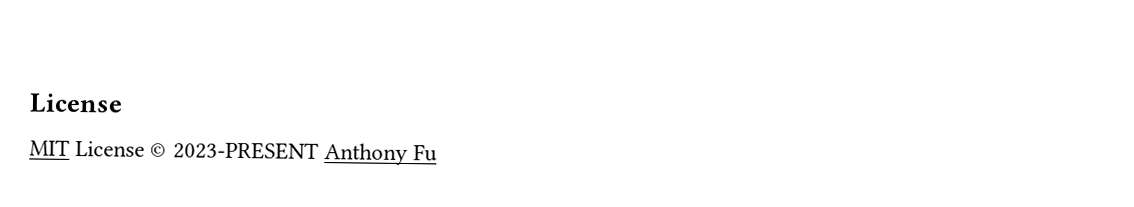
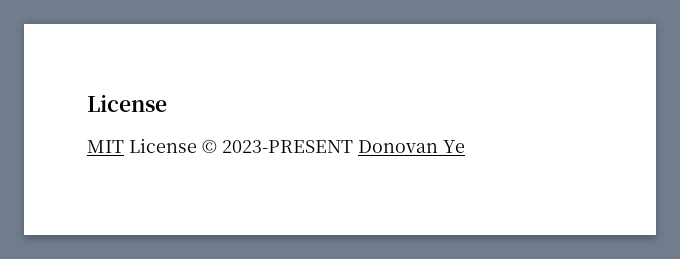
- MIT License © 2023-PRESENT Anthony Fu
+ MIT License © 2023-PRESENT Donovan Ye

